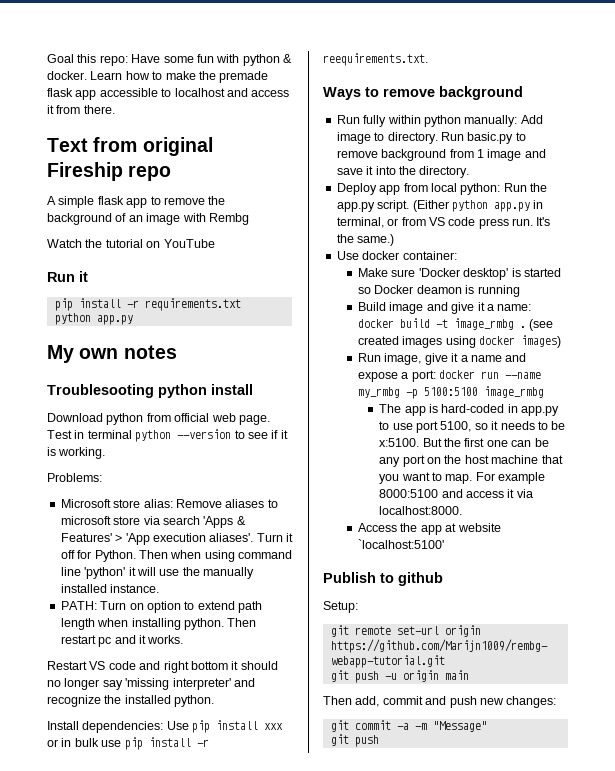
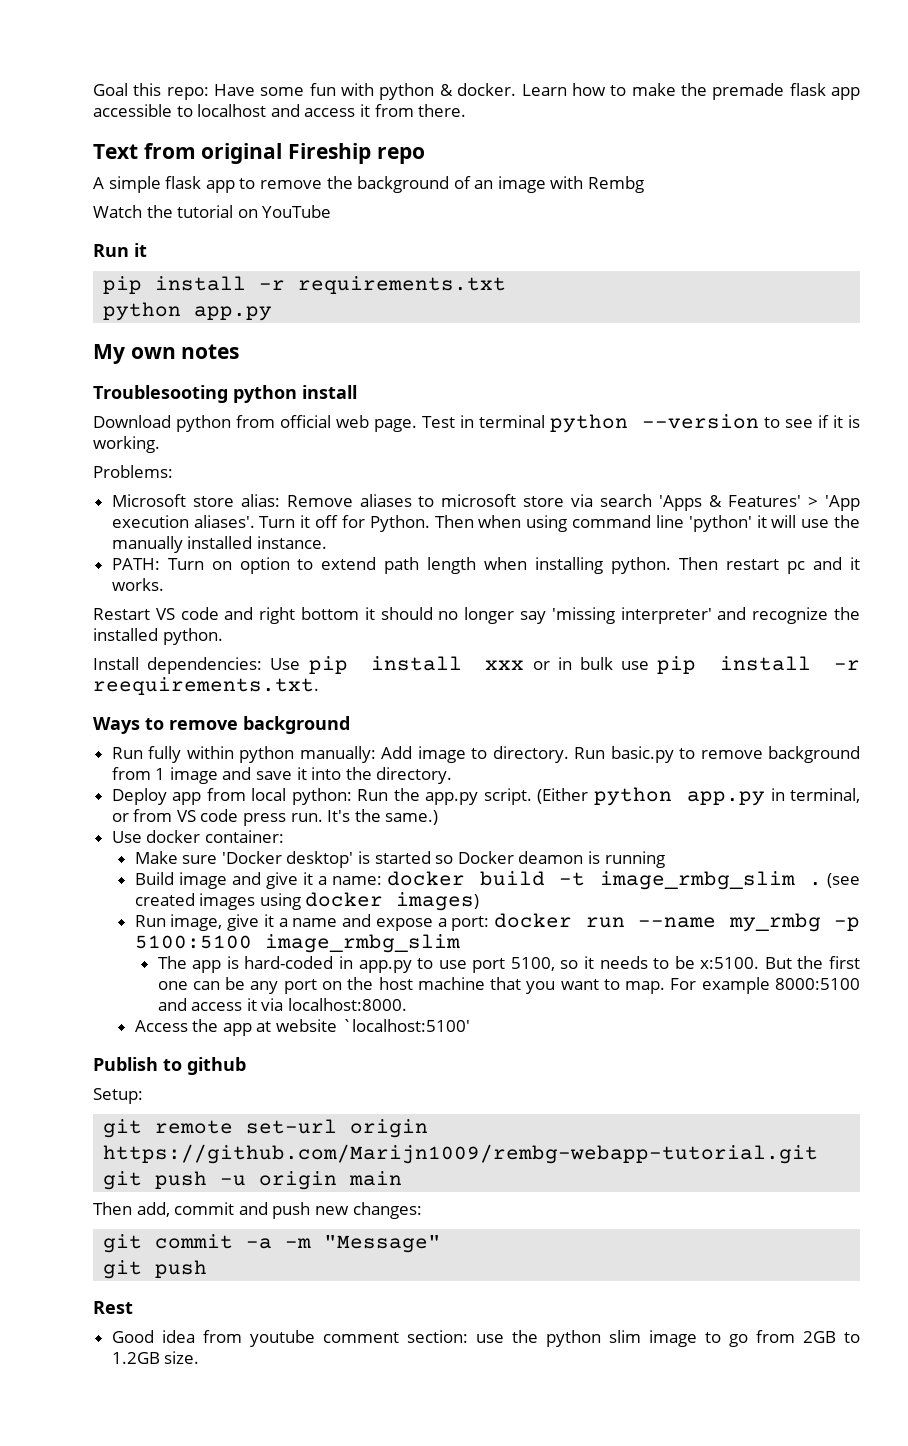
- Build image and give it a name: docker build -t image_rmbg .
+ Build image and give it a name: docker build -t image_rmbg_slim .
- Run image, give it a name and expose a port: docker run --name my_rmbg -p 5100:5100 image_rmbg
+ Run image, give it a name and expose a port: docker run --name my_rmbg -p 5100:5100 image_rmbg_slim
+ Rest
+ Good idea from youtube comment section: use the python slim image to go from 2GB to 1.2GB size.

